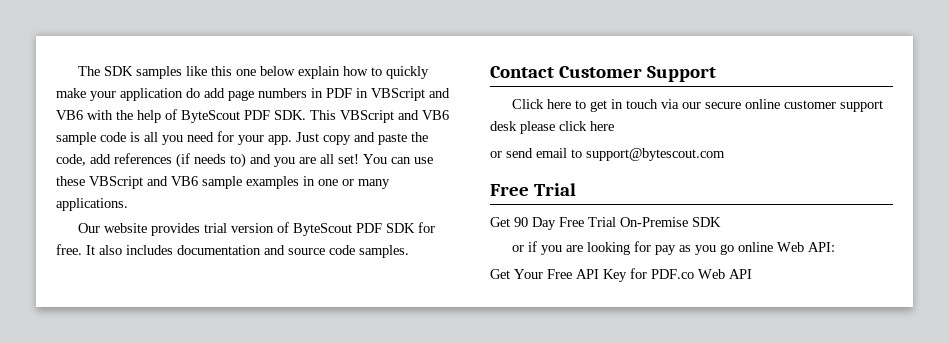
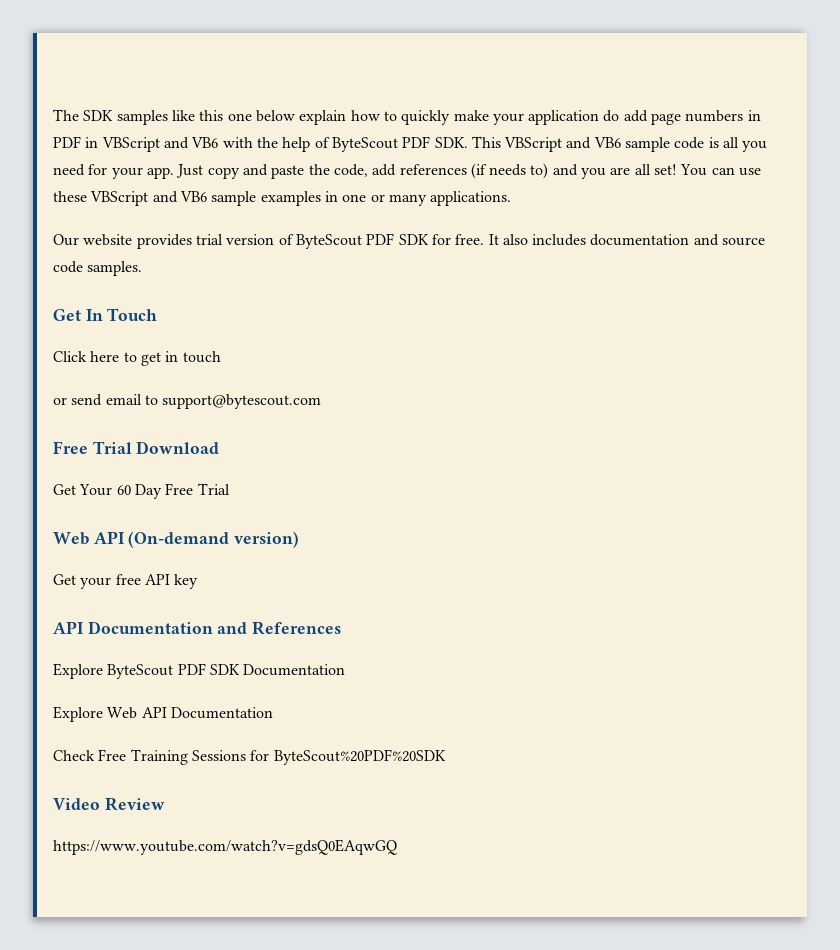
- Contact Customer Support
+ Get In Touch
- Click here to get in touch via our secure online customer support desk please click here
+ Click here to get in touch
  or send email to support@bytescout.com
- Free Trial
- Get 90 Day Free Trial On-Premise SDK
- or if you are looking for pay as you go online Web API:
- Get Your Free API Key for PDF.co Web API
+ Free Trial Download
+ Get Your 60 Day Free Trial
+ Web API (On-demand version)
+ Get your free API key
+ API Documentation and References
+ Explore ByteScout PDF SDK Documentation
+ Explore Web API Documentation
+ Check Free Training Sessions for ByteScout%20PDF%20SDK
+ Video Review
+ https://www.youtube.com/watch?v=gdsQ0EAqwGQ

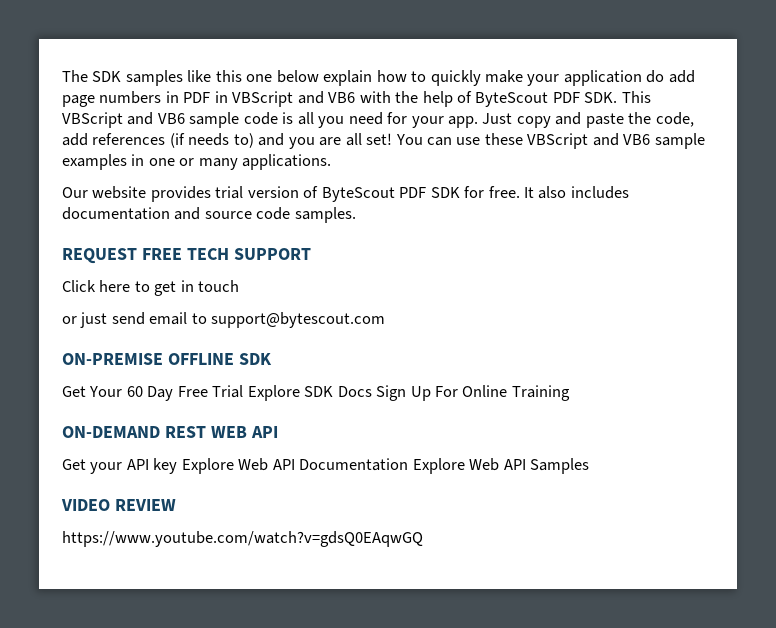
- Get In Touch
+ REQUEST FREE TECH SUPPORT
- or send email to support@bytescout.com
+ or just send email to support@bytescout.com
- Free Trial Download
+ ON-PREMISE OFFLINE SDK
- Get Your 60 Day Free Trial
- Web API (On-demand version)
+ Get Your 60 Day Free Trial Explore SDK Docs Sign Up For Online Training
+ ON-DEMAND REST WEB API
- Get your free API key
- API Documentation and References
- Explore ByteScout PDF SDK Documentation
- Explore Web API Documentation
- Check Free Training Sessions for ByteScout%20PDF%20SDK
- Video Review
+ Get your API key Explore Web API Documentation Explore Web API Samples
+ VIDEO REVIEW

